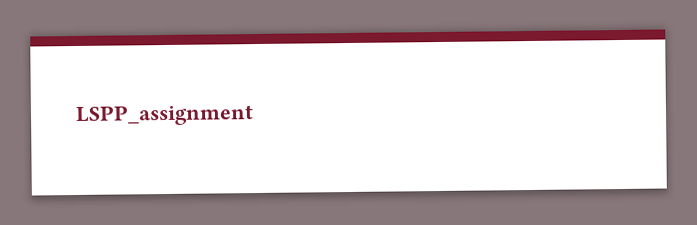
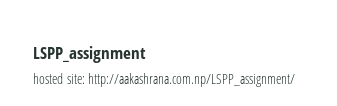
+ hosted site: http://aakashrana.com.np/LSPP_assignment/

